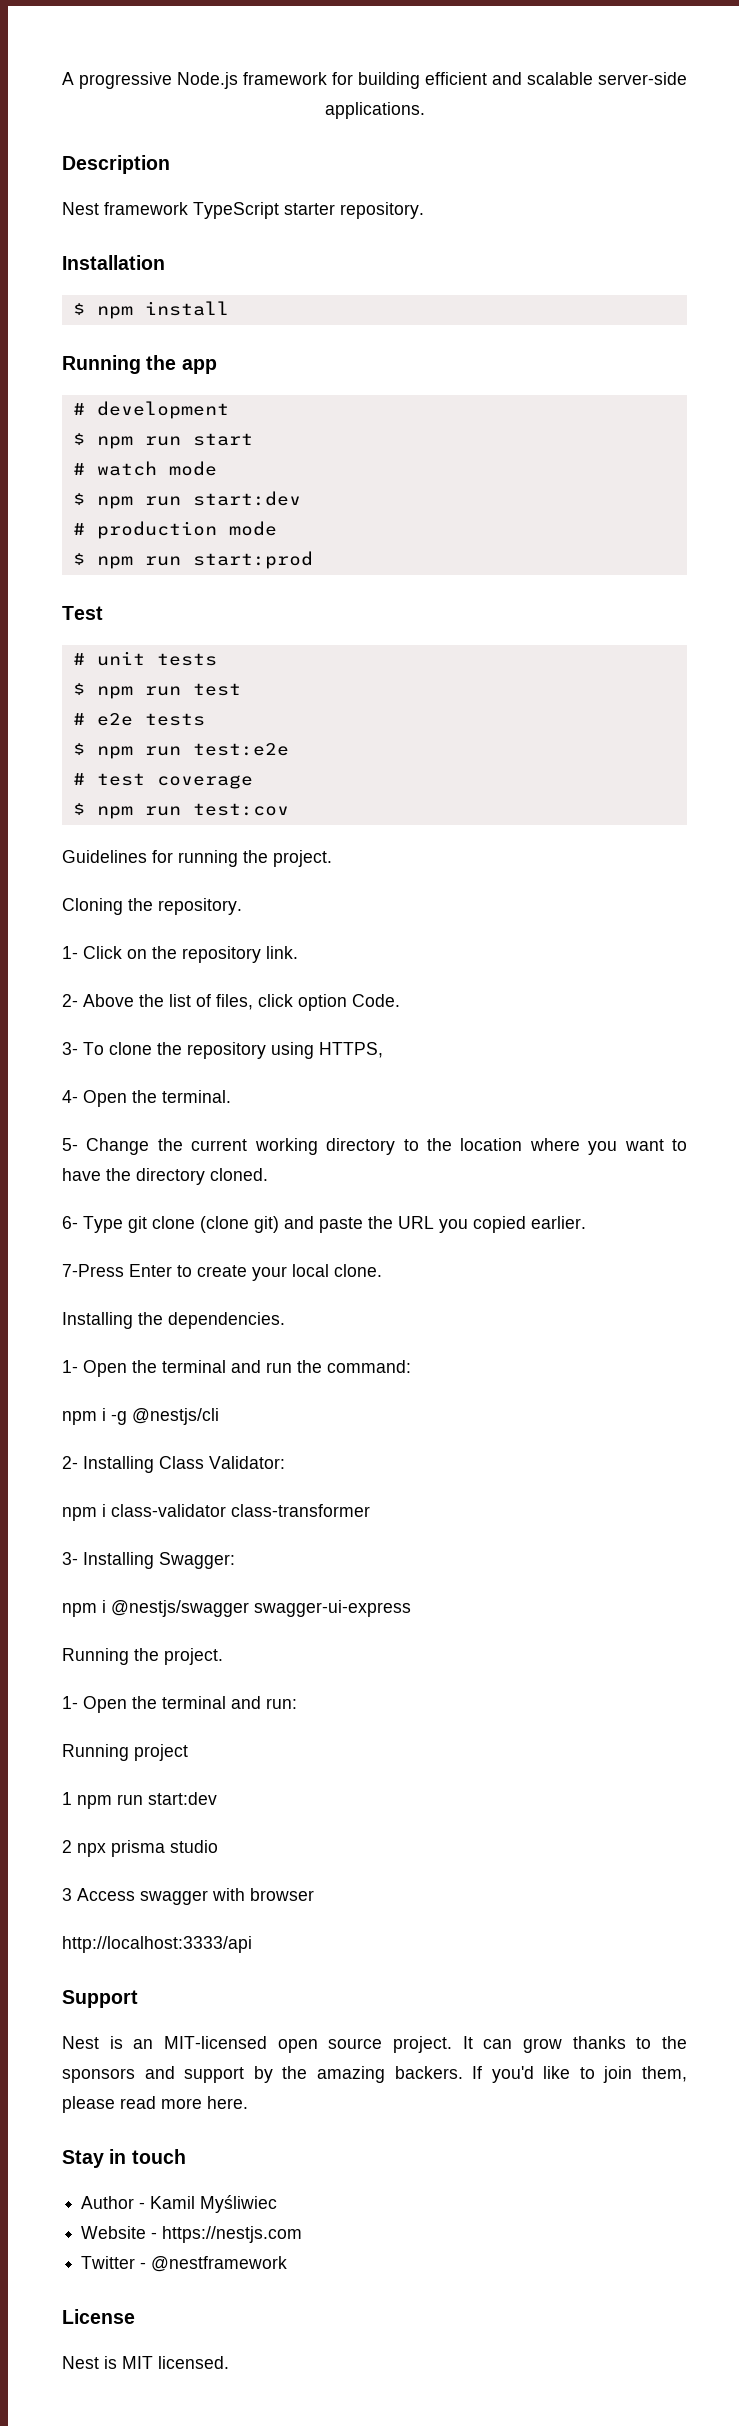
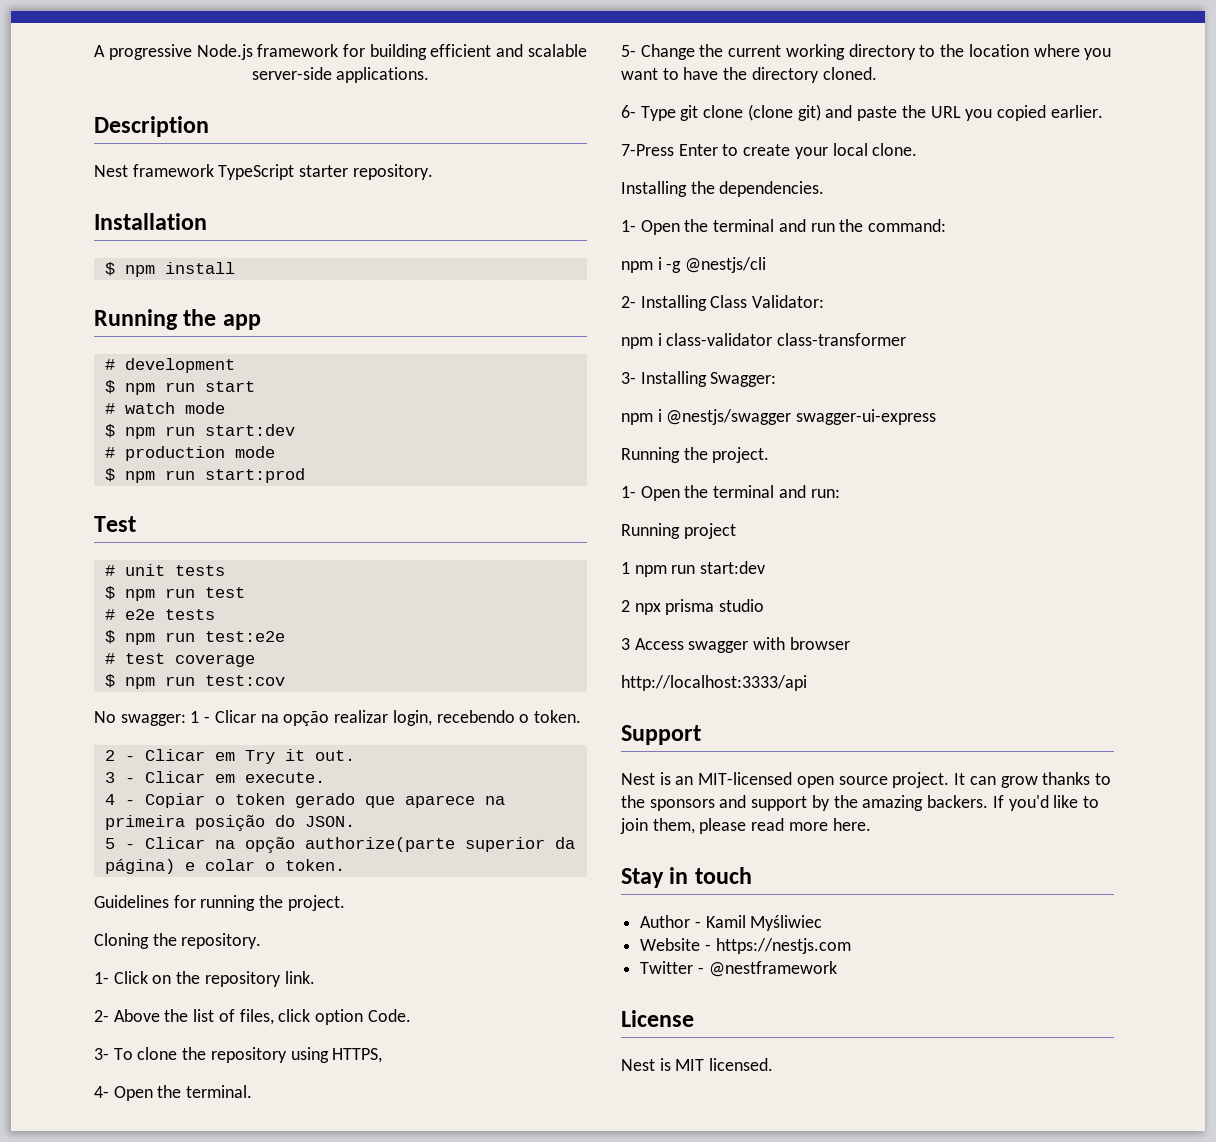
+ No swagger: 1 - Clicar na opção realizar login, recebendo o token.
+ 2 - Clicar em Try it out.
+ 3 - Clicar em execute.
+ 4 - Copiar o token gerado que aparece na primeira posição do JSON.
+ 5 - Clicar na opção authorize(parte superior da página) e colar o token.

